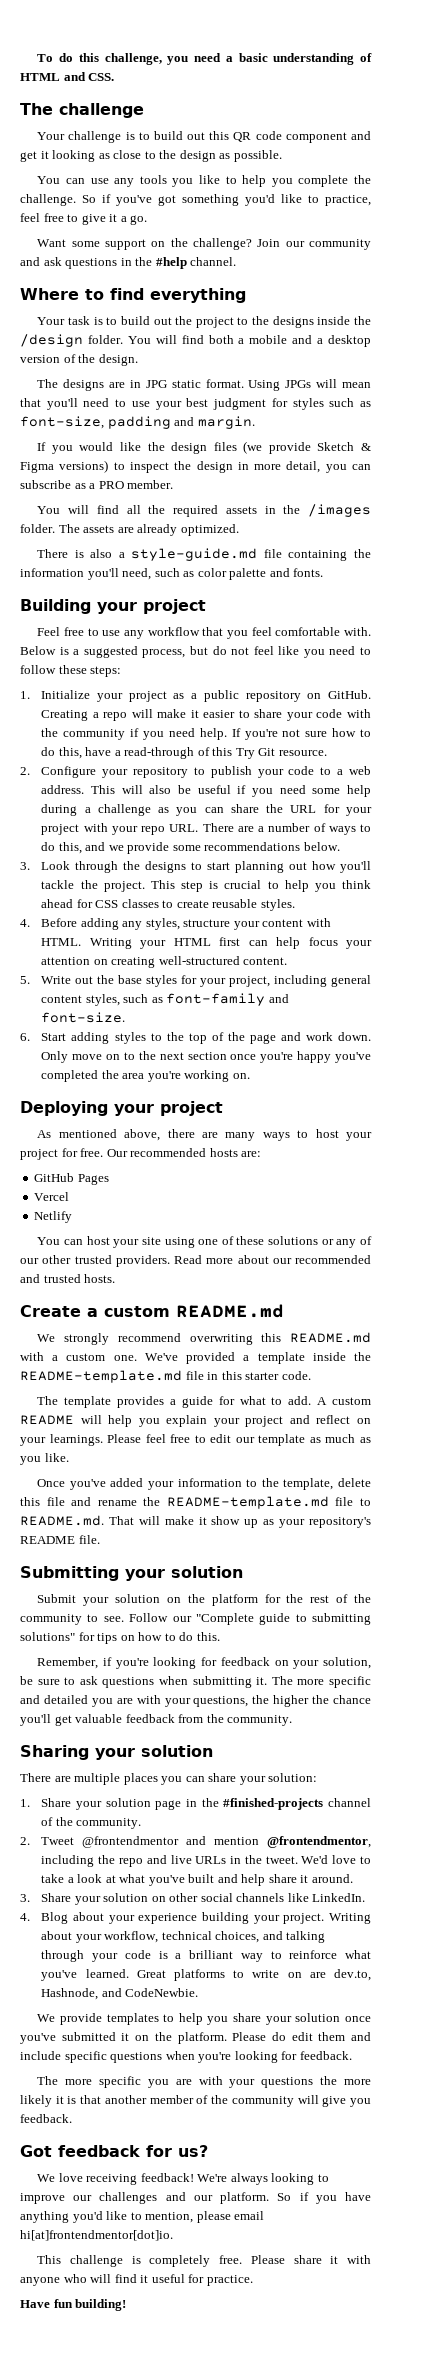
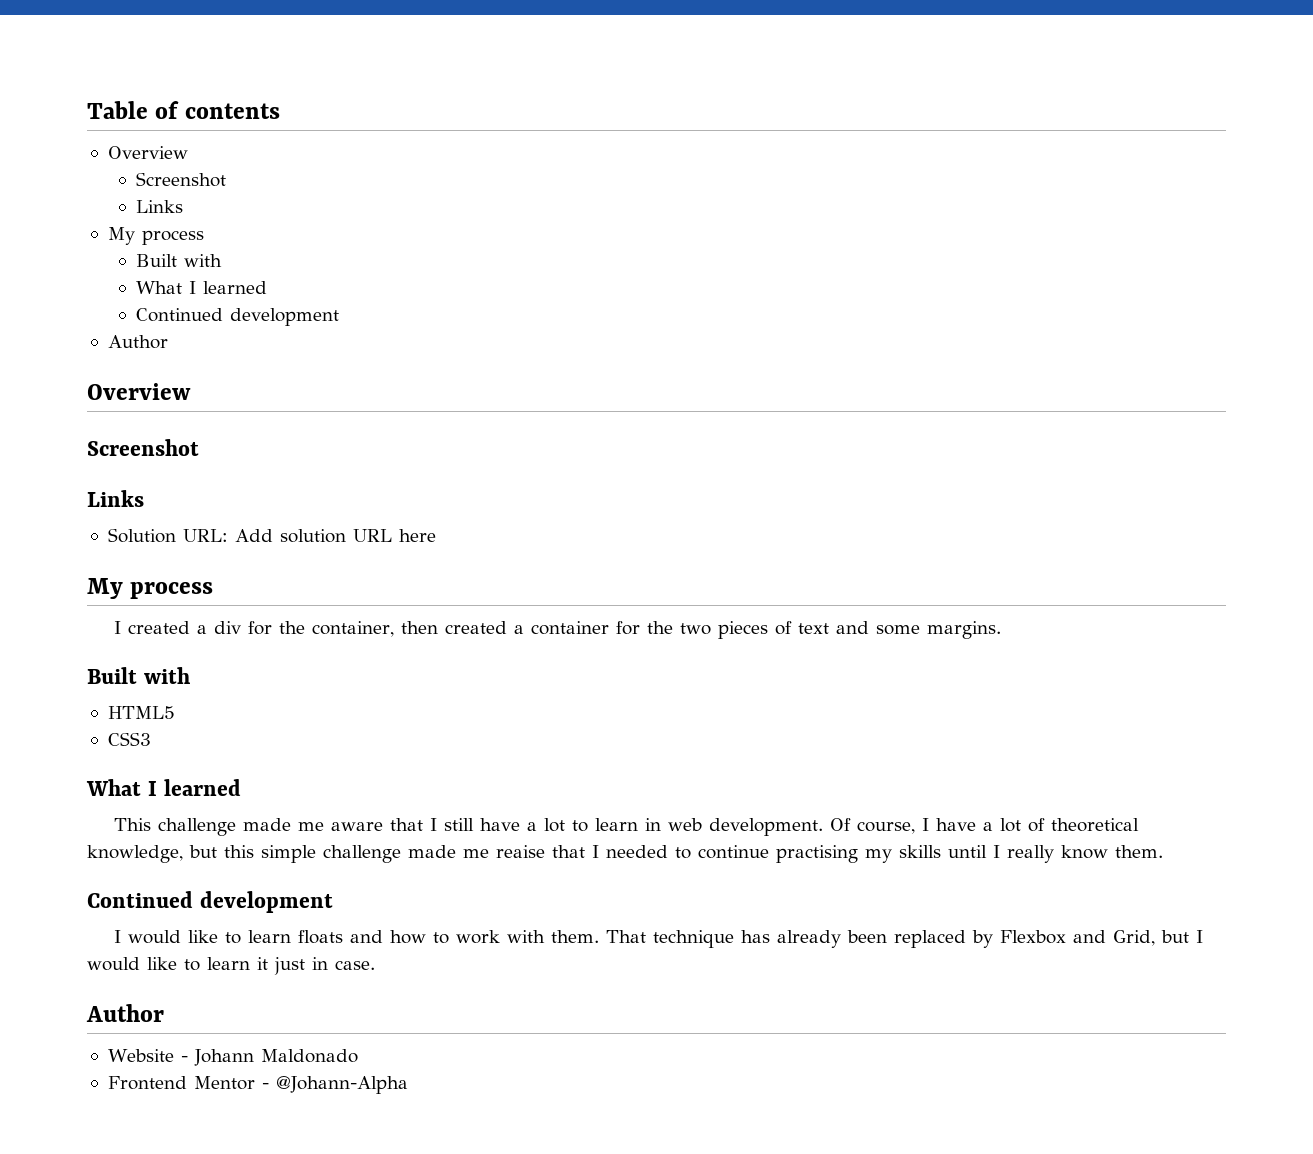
- To do this challenge, you need a basic understanding of HTML and CSS.
- The challenge
- Your challenge is to build out this QR code component and get it looking as close to the design as possible.
- You can use any tools you like to help you complete the challenge. So if you've got something you'd like to practice, feel free to give it a go.
- Want some support on the challenge? Join our community and ask questions in the #help channel.
- Where to find everything
- Your task is to build out the project to the designs inside the /design folder. You will find both a mobile and a desktop version of the design.
- The designs are in JPG static format. Using JPGs will mean that you'll need to use your best judgment for styles such as font-size, padding and margin.
- If you would like the design files (we provide Sketch & Figma versions) to inspect the design in more detail, you can subscribe as a PRO member.
- You will find all the required assets in the /images folder. The assets are already optimized.
- There is also a style-guide.md file containing the information you'll need, such as color palette and fonts.
- Building your project
- Feel free to use any workflow that you feel comfortable with. Below is a suggested process, but do not feel like you need to follow these steps:
- 1. Initialize your project as a public repository on GitHub. Creating a repo will make it easier to share your code with the community if you need help. If you're not sure how to do this, have a read-through of this Try Git resource.
- 2. Configure your repository to publish your code to a web address. This will also be useful if you need some help during a challenge as you can share the URL for your project with your repo URL. There are a number of ways to do this, and we provide some recommendations below.
- 3. Look through the designs to start planning out how you'll tackle the project. This step is crucial to help you think ahead for CSS classes to create reusable styles.
- 4. Before adding any styles, structure your content with HTML. Writing your HTML first can help focus your attention on creating well-structured content.
- 5. Write out the base styles for your project, including general content styles, such as font-family and font-size.
- 6. Start adding styles to the top of the page and work down. Only move on to the next section once you're happy you've completed the area you're working on.
- Deploying your project
- As mentioned above, there are many ways to host your project for free. Our recommended hosts are:
- GitHub Pages
- Vercel
- Netlify
- You can host your site using one of these solutions or any of our other trusted providers. Read more about our recommended and trusted hosts.
- Create a custom README.md
- We strongly recommend overwriting this README.md with a custom one. We've provided a template inside the README-template.md file in this starter code.
- The template provides a guide for what to add. A custom README will help you explain your project and reflect on your learnings. Please feel free to edit our template as much as you like.
- Once you've added your information to the template, delete this file and rename the README-template.md file to README.md. That will make it show up as your repository's README file.
- Submitting your solution
- Submit your solution on the platform for the rest of the community to see. Follow our "Complete guide to submitting solutions" for tips on how to do this.
- Remember, if you're looking for feedback on your solution, be sure to ask questions when submitting it. The more specific and detailed you are with your questions, the higher the chance you'll get valuable feedback from the community.
- Sharing your solution
- There are multiple places you can share your solution:
- 1. Share your solution page in the #finished-projects channel of the community.
- 2. Tweet @frontendmentor and mention @frontendmentor, including the repo and live URLs in the tweet. We'd love to take a look at what you've built and help share it around.
- 3. Share your solution on other social channels like LinkedIn.
- 4. Blog about your experience building your project. Writing about your workflow, technical choices, and talking through your code is a brilliant way to reinforce what you've learned. Great platforms to write on are dev.to, Hashnode, and CodeNewbie.
- We provide templates to help you share your solution once you've submitted it on the platform. Please do edit them and include specific questions when you're looking for feedback.
- The more specific you are with your questions the more likely it is that another member of the community will give you feedback.
- Got feedback for us?
- We love receiving feedback! We're always looking to improve our challenges and our platform. So if you have anything you'd like to mention, please email hi[at]frontendmentor[dot]io.
- This challenge is completely free. Please share it with anyone who will find it useful for practice.
- Have fun building!
+ Table of contents
+ Overview
+ Screenshot
+ Links
+ My process
+ Built with
+ What I learned
+ Continued development
+ Author
+ Overview
+ Screenshot
+ Links
+ Solution URL: Add solution URL here
+ My process
+ I created a div for the container, then created a container for the two pieces of text and some margins.
+ Built with
+ HTML5
+ CSS3
+ What I learned
+ This challenge made me aware that I still have a lot to learn in web development. Of course, I have a lot of theoretical knowledge, but this simple challenge made me reaise that I needed to continue practising my skills until I really know them.
+ Continued development
+ I would like to learn floats and how to work with them. That technique has already been replaced by Flexbox and Grid, but I would like to learn it just in case.
+ Author
+ Website - Johann Maldonado
+ Frontend Mentor - @Johann-Alpha

